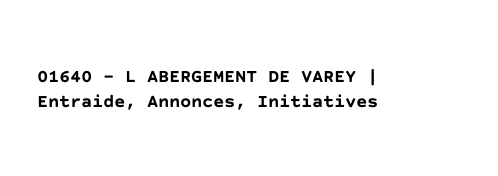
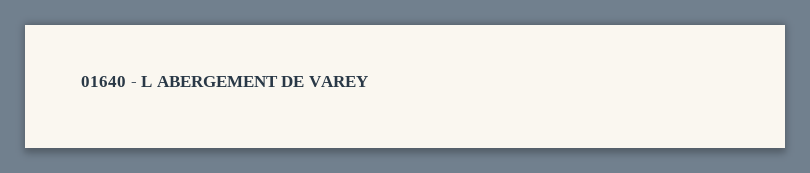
- 01640 - L ABERGEMENT DE VAREY | Entraide, Annonces, Initiatives
+ 01640 - L ABERGEMENT DE VAREY

